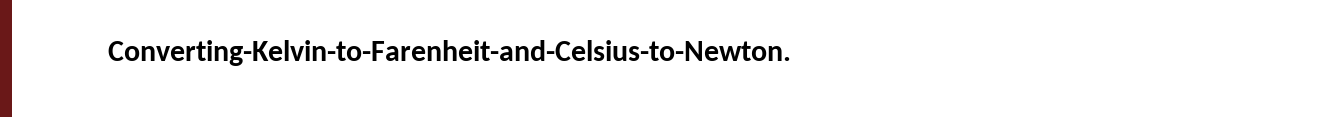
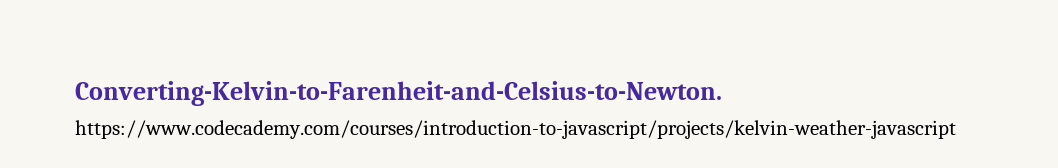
+ https://www.codecademy.com/courses/introduction-to-javascript/projects/kelvin-weather-javascript

